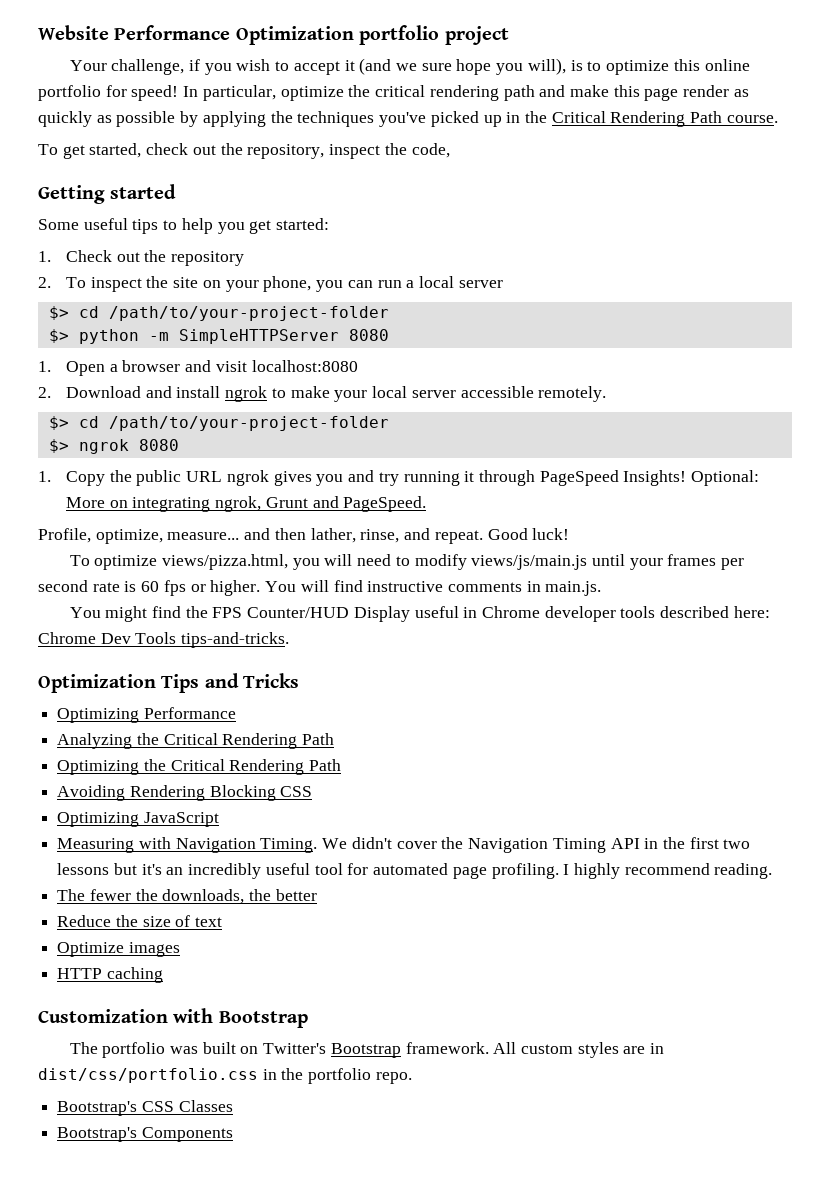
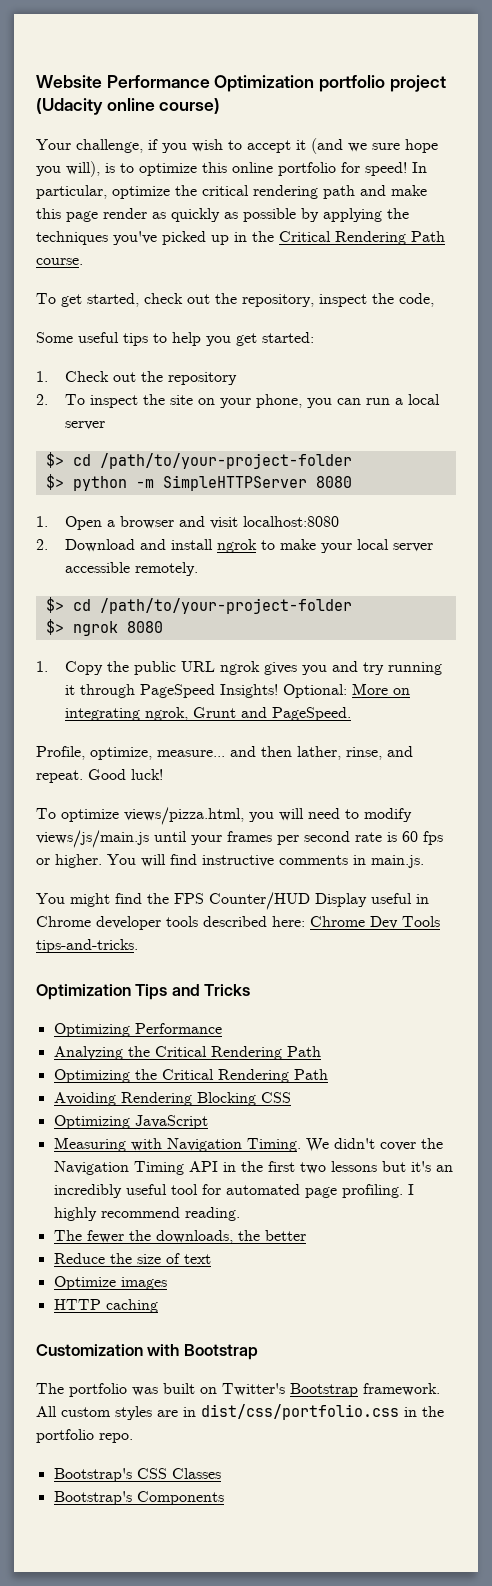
- Website Performance Optimization portfolio project
+ Website Performance Optimization portfolio project (Udacity online course)
- Getting started

